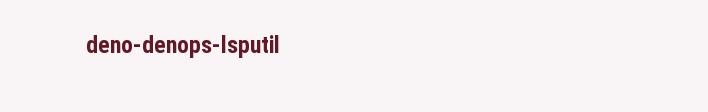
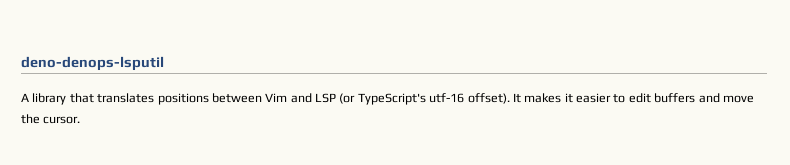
+ A library that translates positions between Vim and LSP (or TypeScript's utf-16 offset). It makes it easier to edit buffers and move the cursor.

